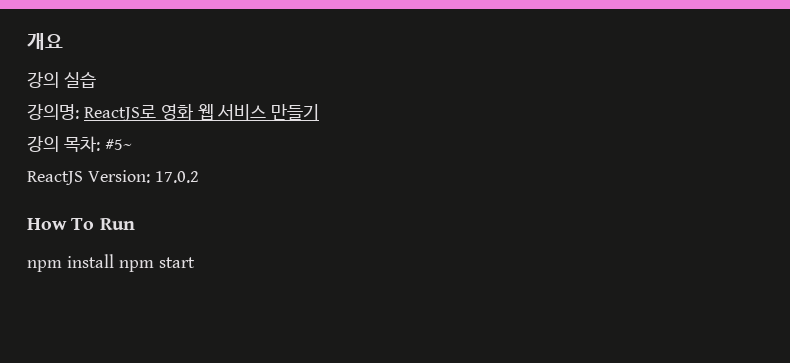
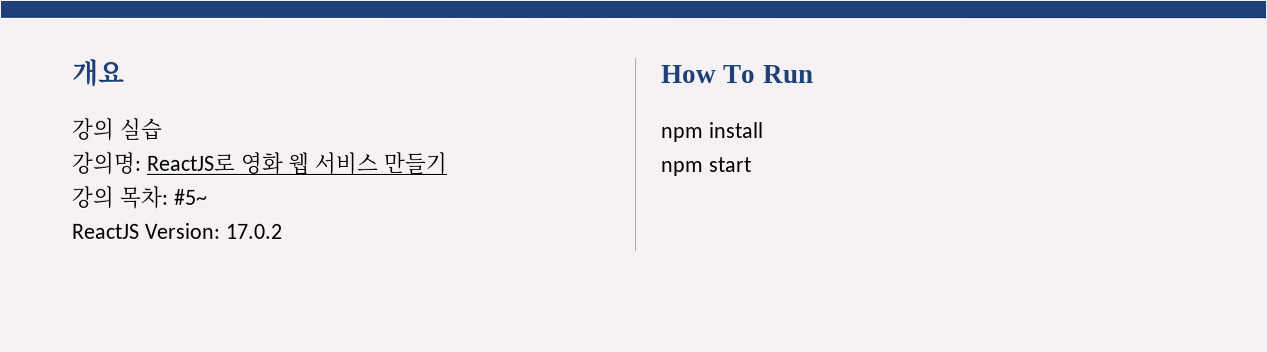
- npm install npm start
+ npm install
+ npm start

